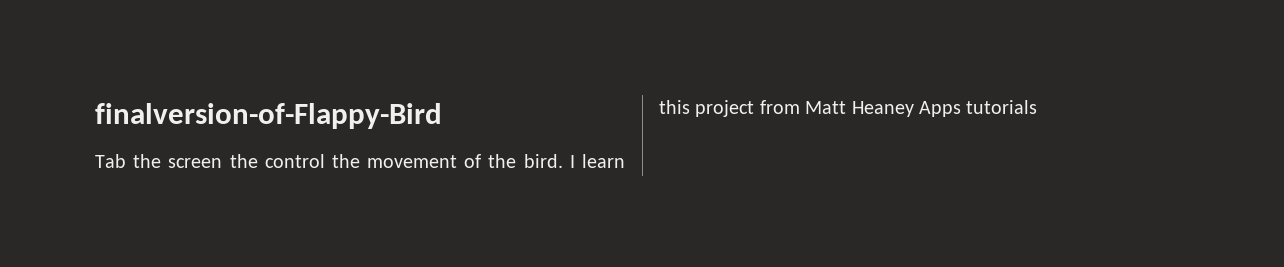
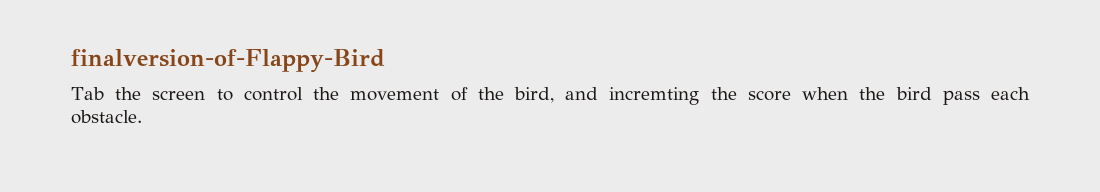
- Tab the screen the control the movement of the bird. I learn this project from Matt Heaney Apps tutorials
+ Tab the screen to control the movement of the bird, and incremting the score when the bird pass each obstacle.

